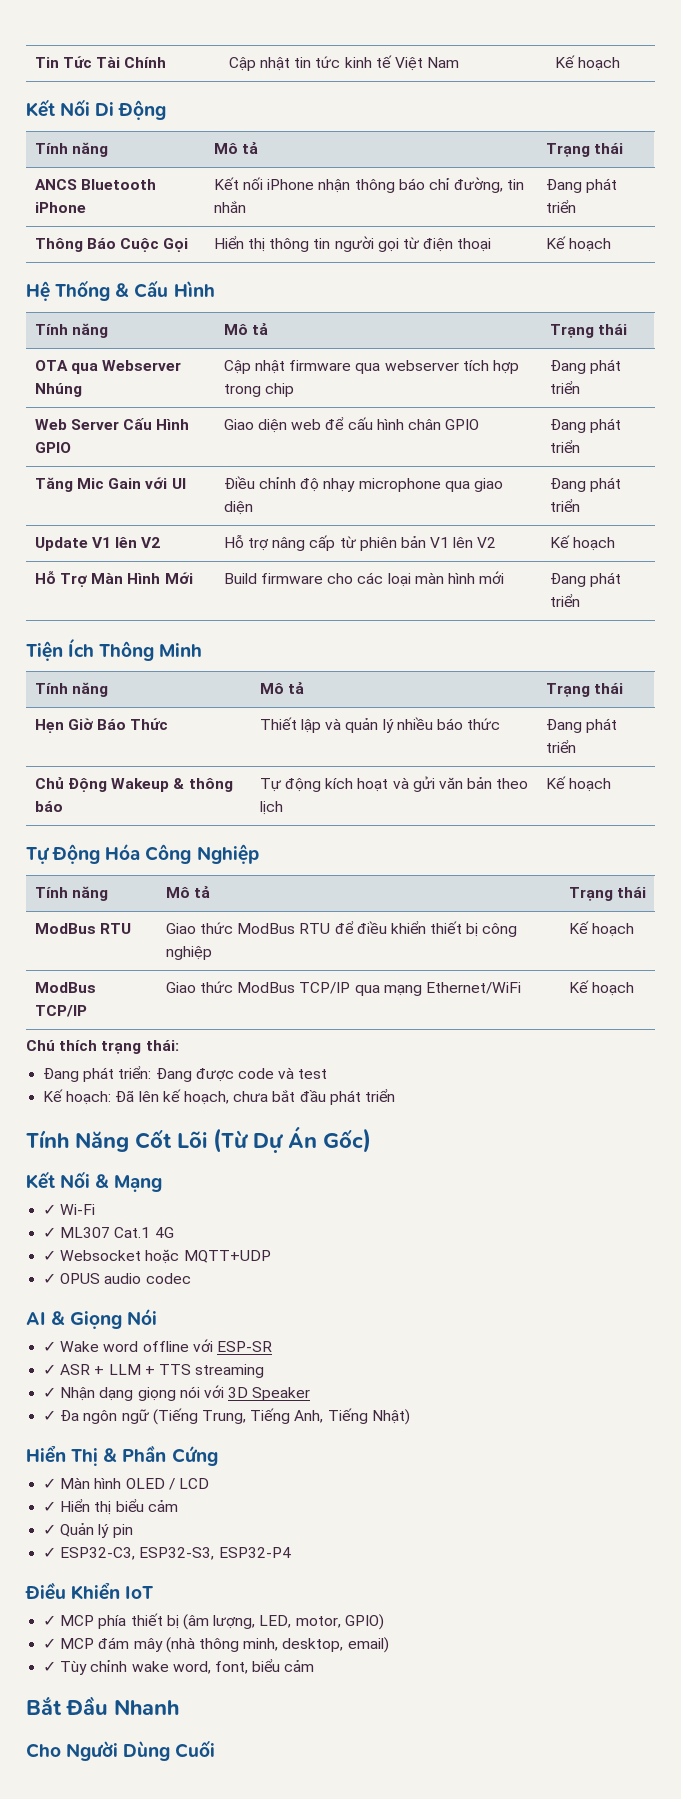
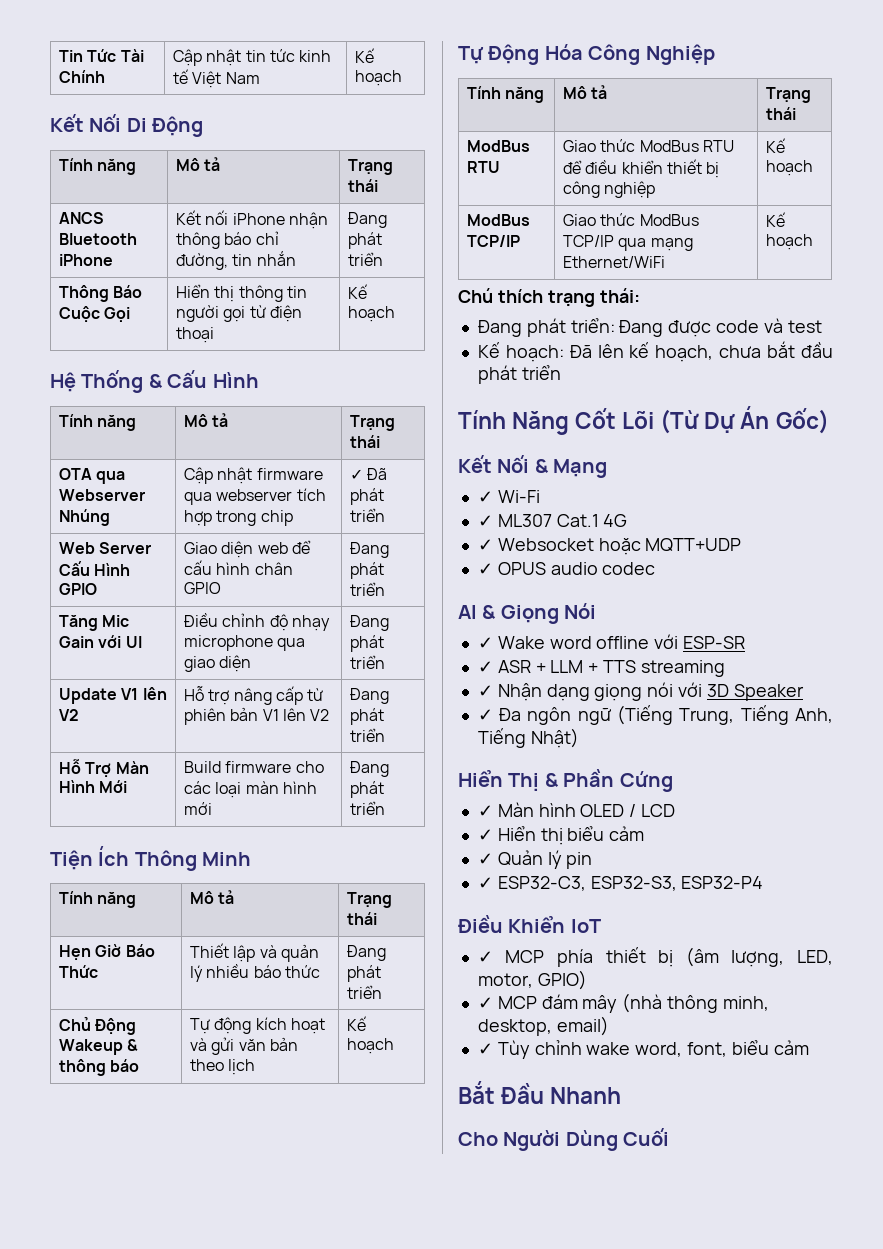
- OTA qua Webserver Nhúng | Cập nhật firmware qua webserver tích hợp trong chip | Đang phát triển
+ OTA qua Webserver Nhúng | Cập nhật firmware qua webserver tích hợp trong chip | ✓ Đã phát triển
- Update V1 lên V2 | Hỗ trợ nâng cấp từ phiên bản V1 lên V2 | Kế hoạch
+ Update V1 lên V2 | Hỗ trợ nâng cấp từ phiên bản V1 lên V2 | Đang phát triển

